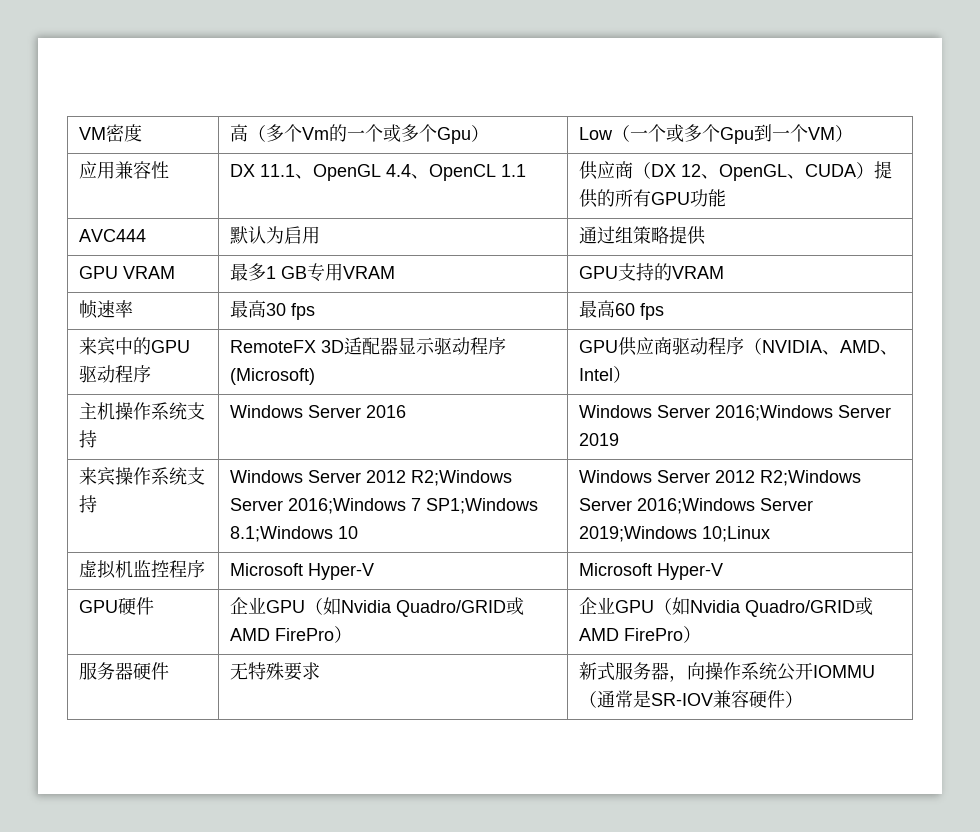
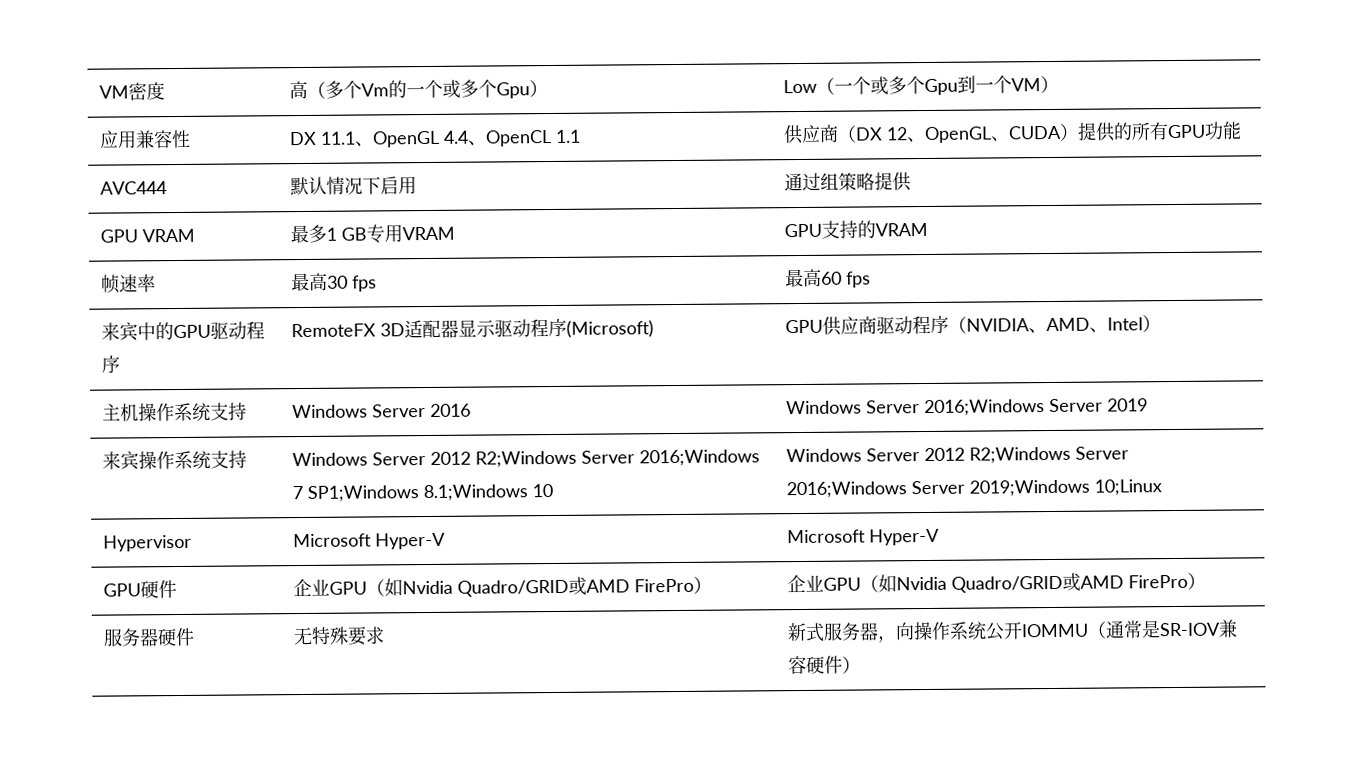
- AVC444 | 默认为启用 | 通过组策略提供
+ AVC444 | 默认情况下启用 | 通过组策略提供
- 虚拟机监控程序 | Microsoft Hyper-V | Microsoft Hyper-V
+ Hypervisor | Microsoft Hyper-V | Microsoft Hyper-V

